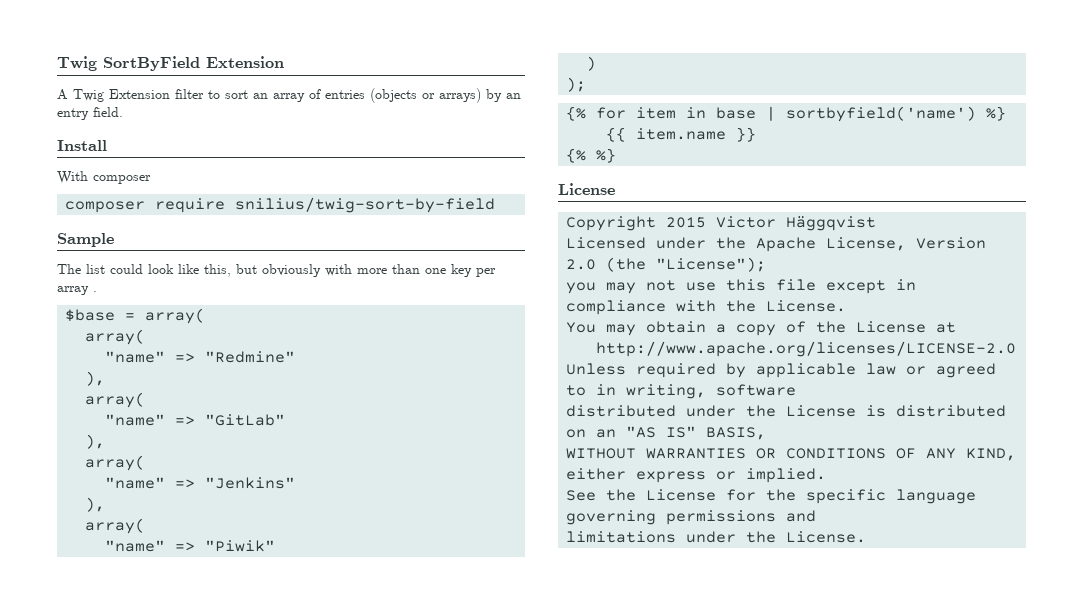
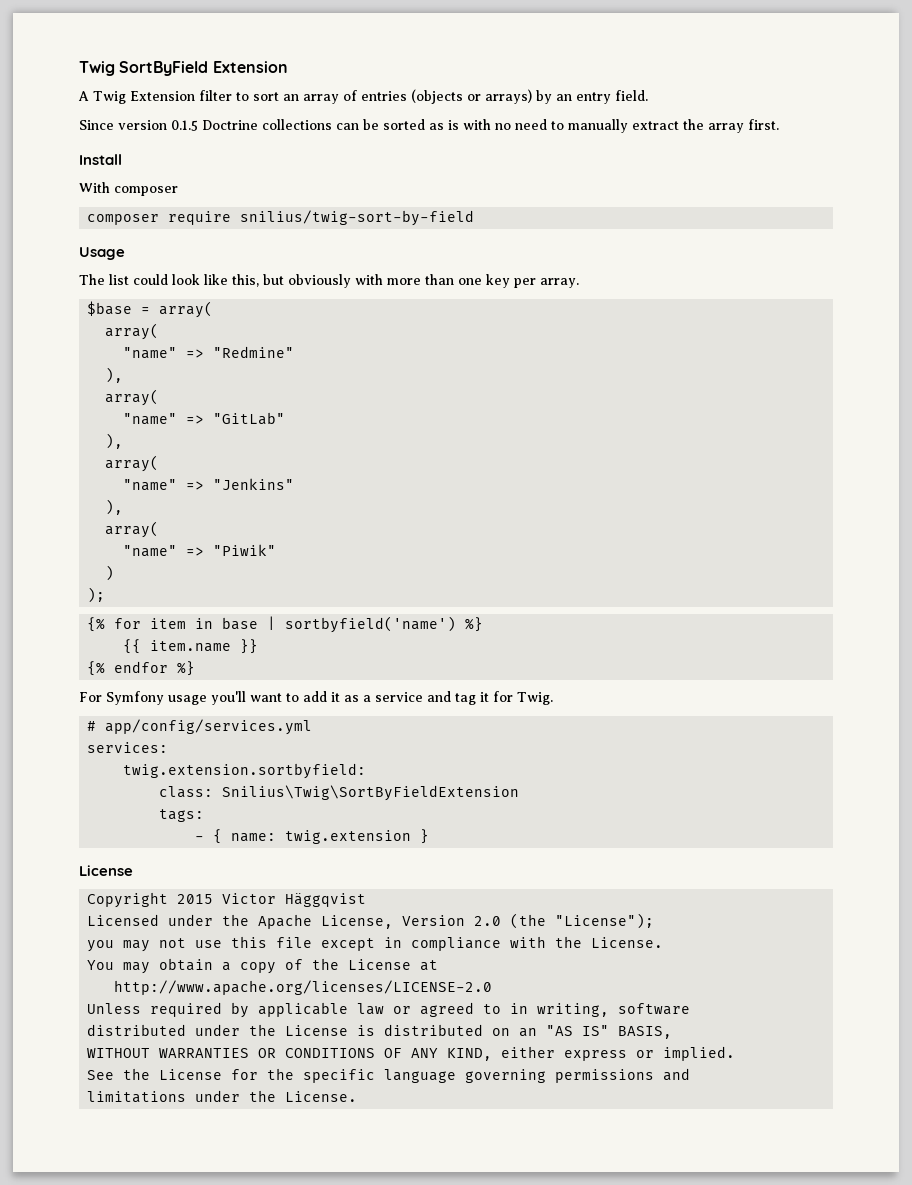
+ Since version 0.1.5 Doctrine collections can be sorted as is with no need to manually extract the array first.
- Sample
+ Usage
- The list could look like this, but obviously with more than one key per array .
+ The list could look like this, but obviously with more than one key per array.
- {% %}
+ {% endfor %}
+ For Symfony usage you'll want to add it as a service and tag it for Twig.
+ # app/config/services.yml
+ services:
+ twig.extension.sortbyfield:
+ class: Snilius\Twig\SortByFieldExtension
+ tags:
+ - { name: twig.extension }

